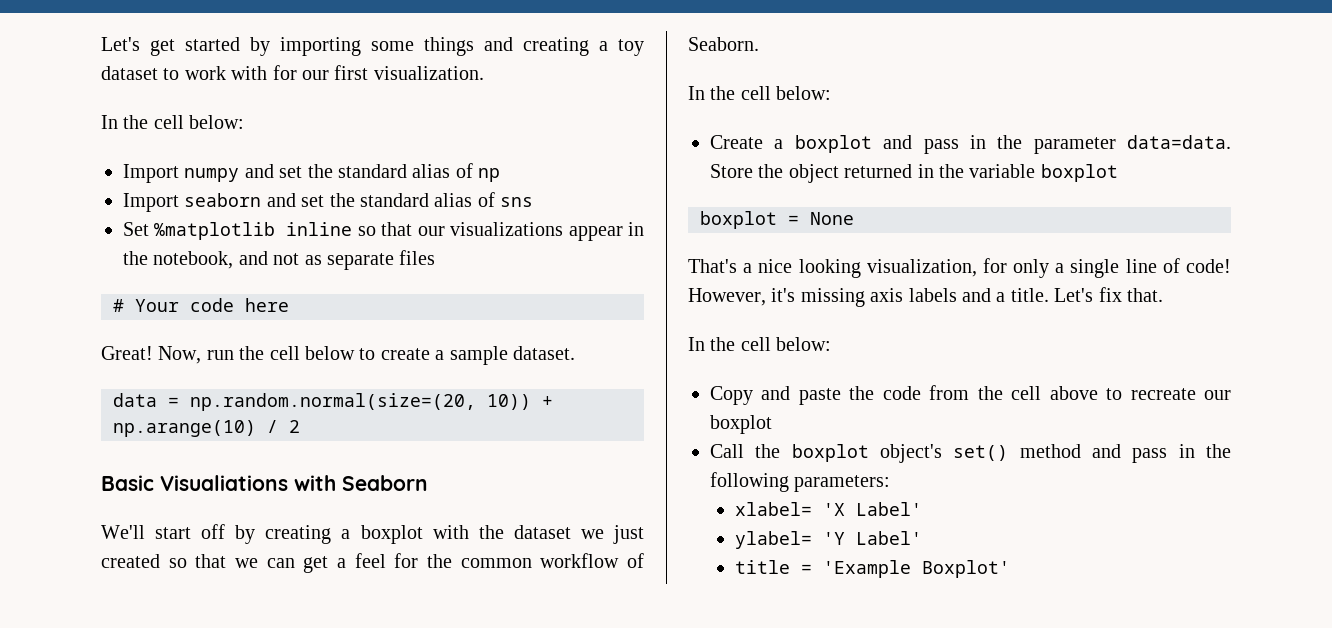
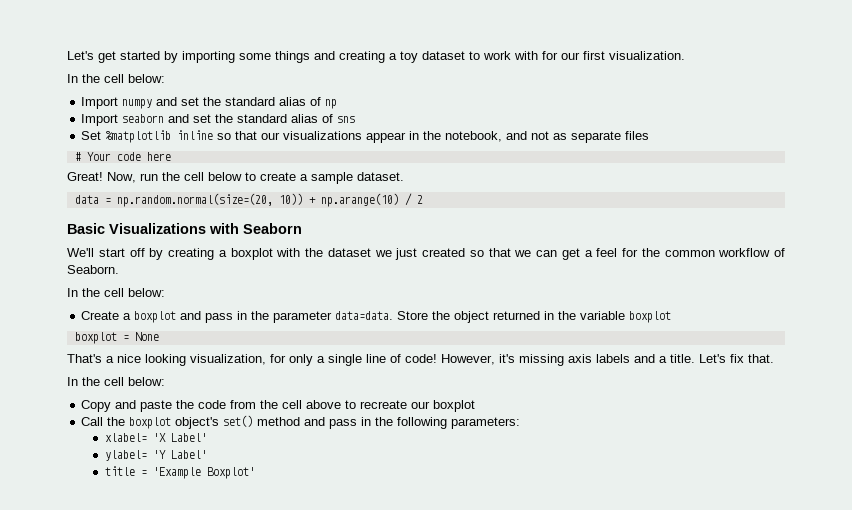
- Basic Visualiations with Seaborn
+ Basic Visualizations with Seaborn

